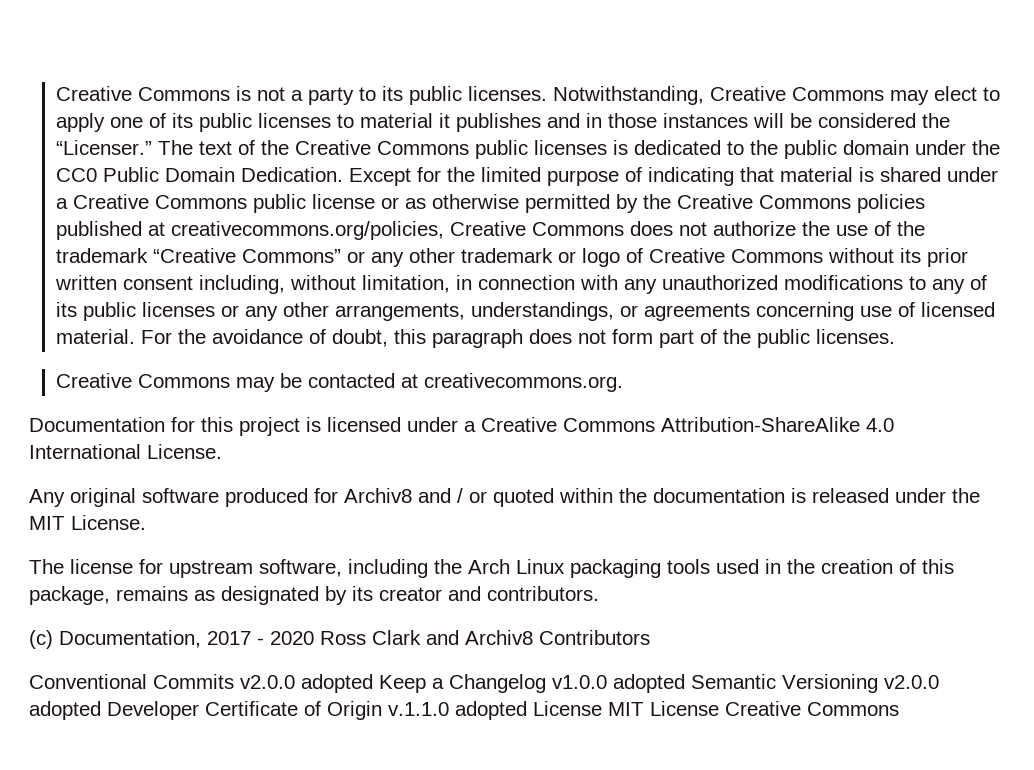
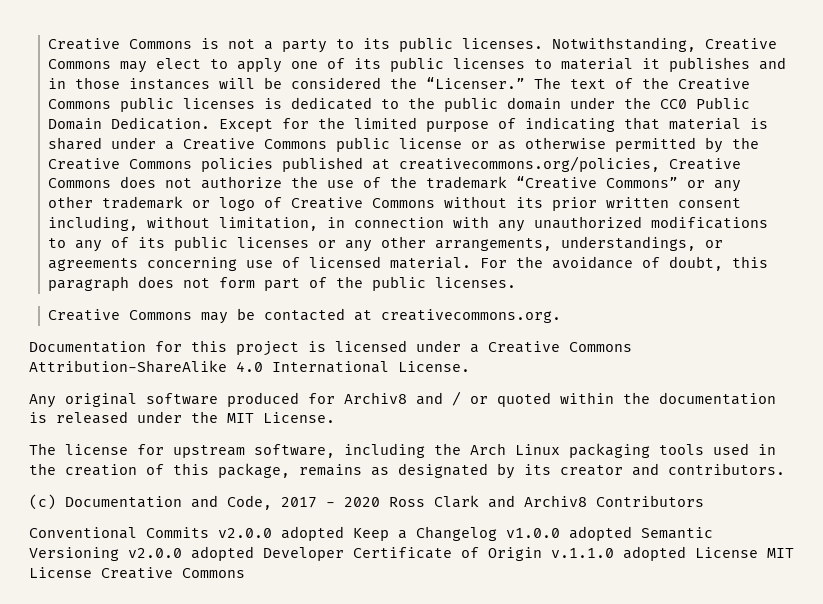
- (c) Documentation, 2017 - 2020 Ross Clark and Archiv8 Contributors
+ (c) Documentation and Code, 2017 - 2020 Ross Clark and Archiv8 Contributors

